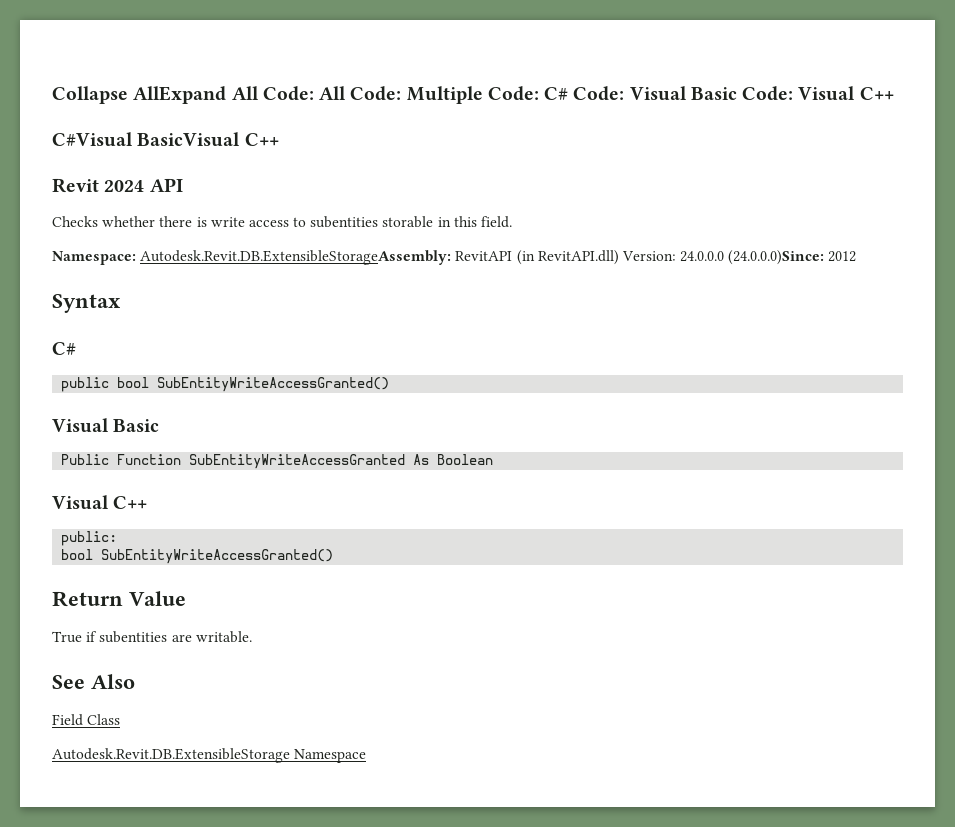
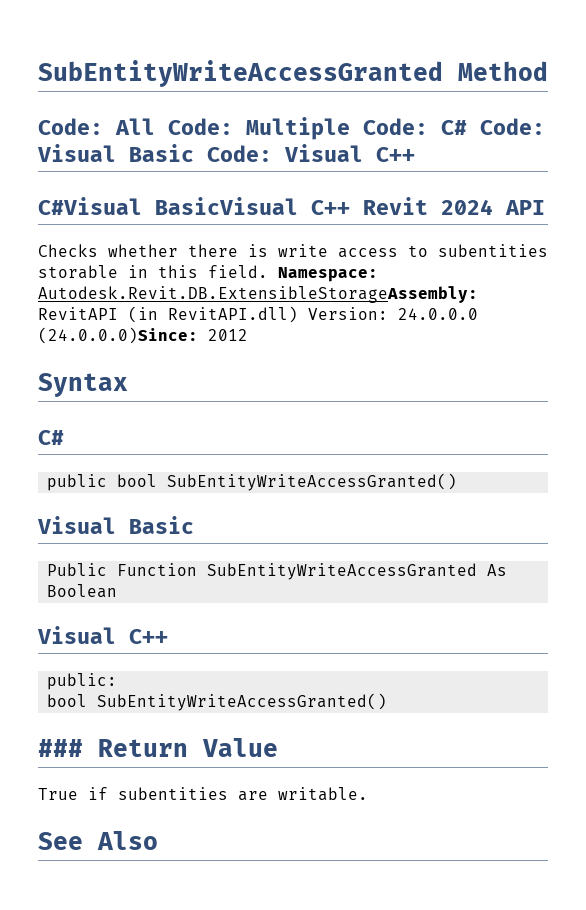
- Collapse AllExpand All Code: All Code: Multiple Code: C# Code: Visual Basic Code: Visual C++
+ SubEntityWriteAccessGranted Method
+ Code: All Code: Multiple Code: C# Code: Visual Basic Code: Visual C++
- C#Visual BasicVisual C++
- Revit 2024 API
+ C#Visual BasicVisual C++ Revit 2024 API
- Checks whether there is write access to subentities storable in this field.
- Namespace: Autodesk.Revit.DB.ExtensibleStorageAssembly: RevitAPI (in RevitAPI.dll) Version: 24.0.0.0 (24.0.0.0)Since: 2012
+ Checks whether there is write access to subentities storable in this field. Namespace: Autodesk.Revit.DB.ExtensibleStorageAssembly: RevitAPI (in RevitAPI.dll) Version: 24.0.0.0 (24.0.0.0)Since: 2012
- Return Value
+ ### Return Value
- Field Class
- Autodesk.Revit.DB.ExtensibleStorage Namespace

